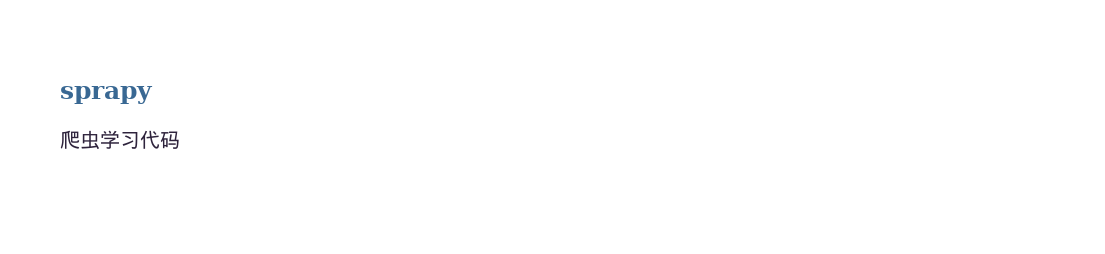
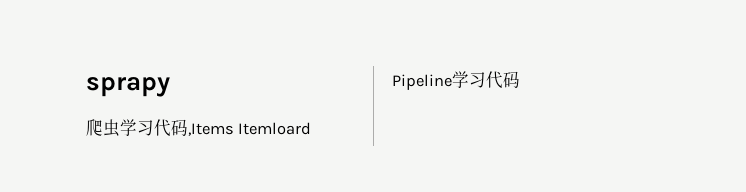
- 爬虫学习代码
+ 爬虫学习代码,Items Itemloard Pipeline学习代码

